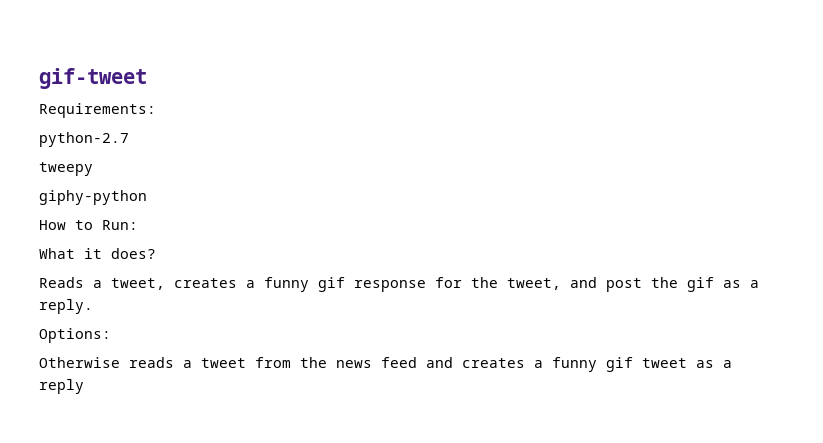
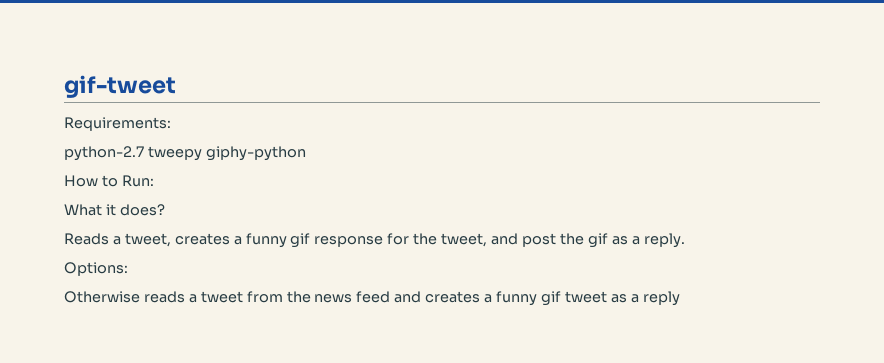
- python-2.7
- tweepy
- giphy-python
+ python-2.7 tweepy giphy-python

